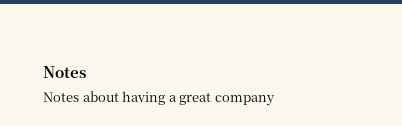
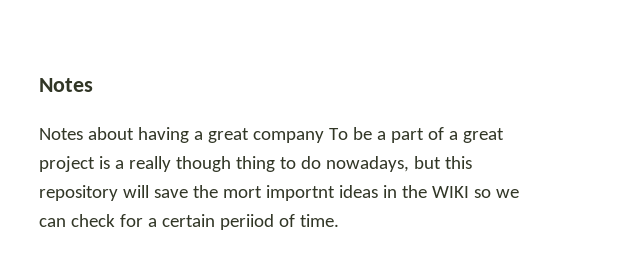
- Notes about having a great company
+ Notes about having a great company To be a part of a great project is a really though thing to do nowadays, but this repository will save the mort importnt ideas in the WIKI so we can check for a certain periiod of time.

